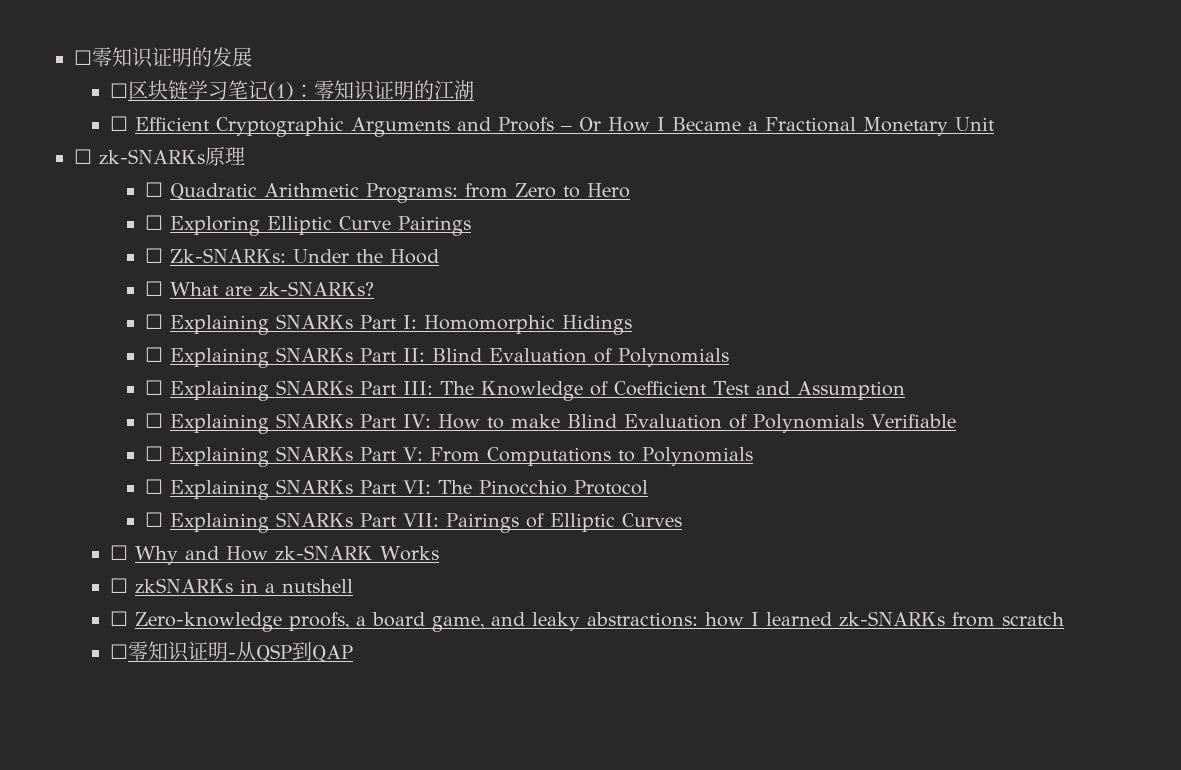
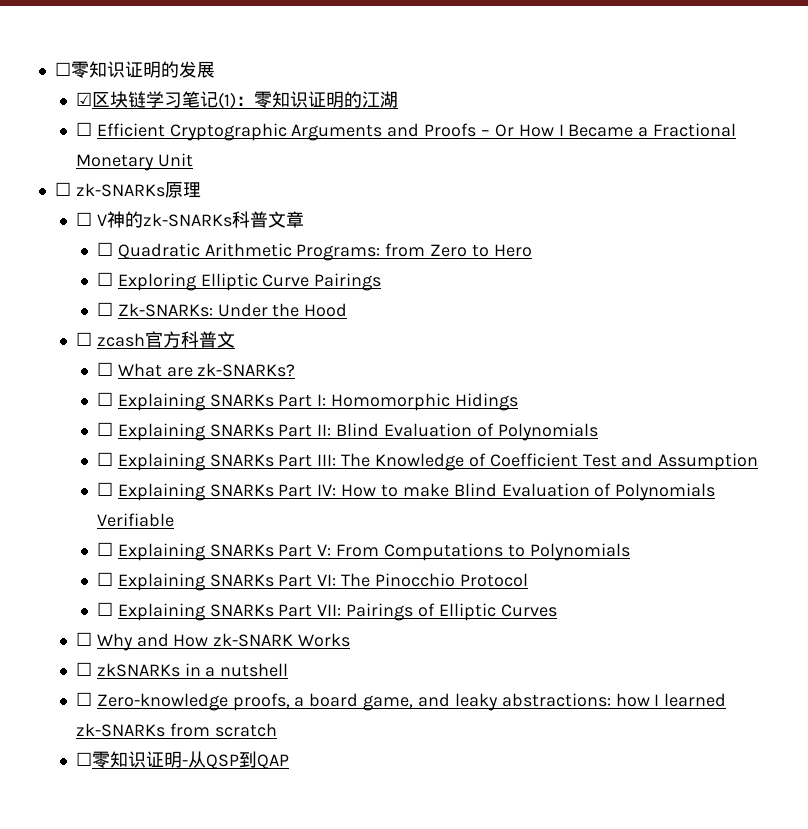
- ☐区块链学习笔记(1)：零知识证明的江湖
+ ☑区块链学习笔记(1)：零知识证明的江湖
+ ☐ V神的zk-SNARKs科普文章
+ ☐ zcash官方科普文

